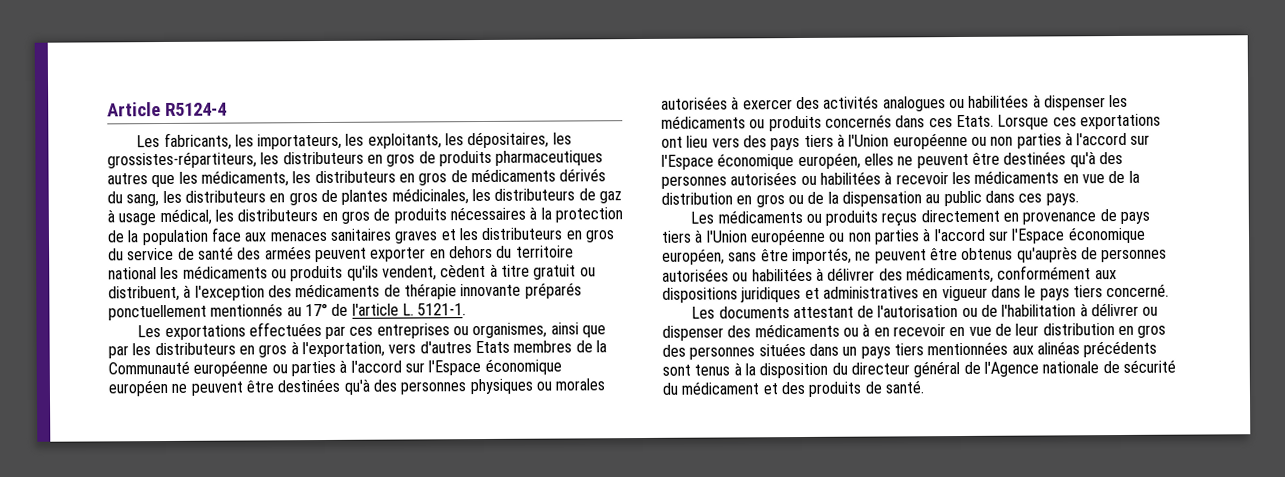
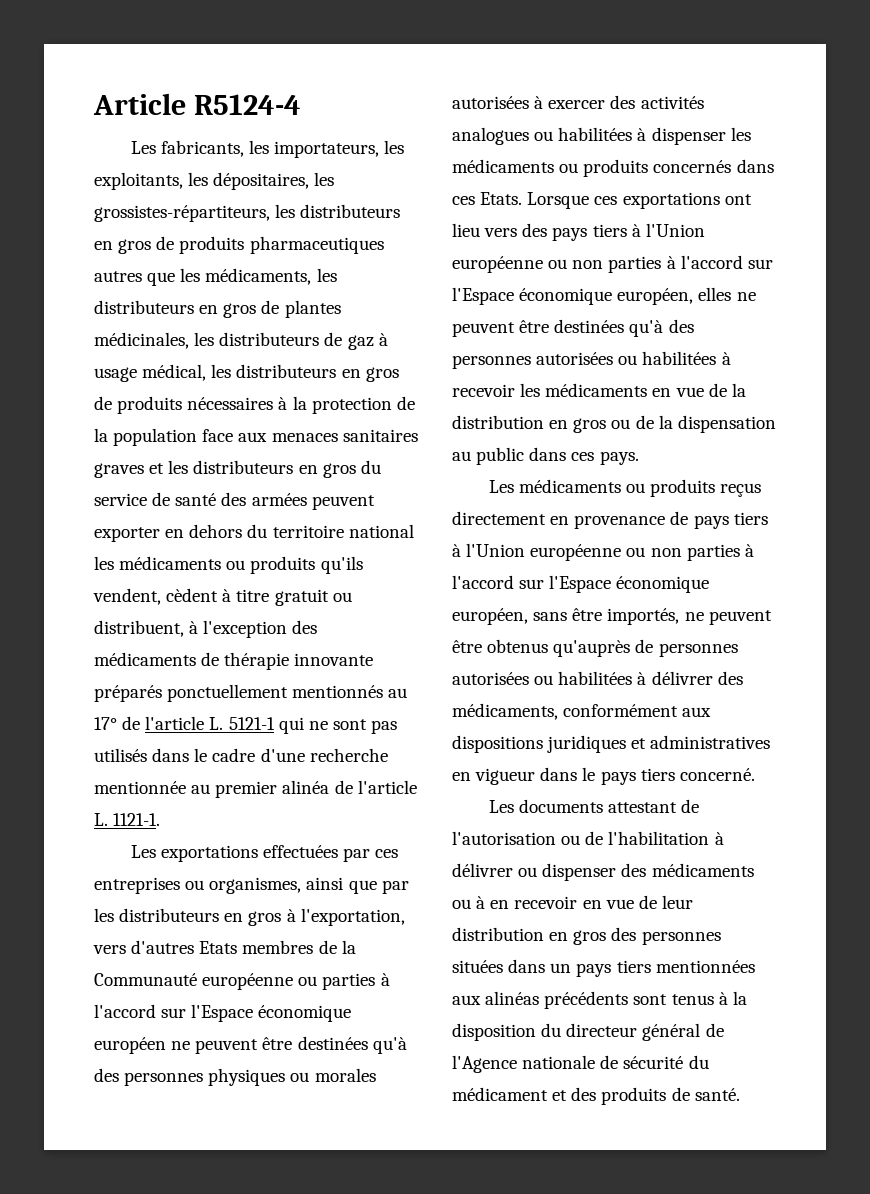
- Les fabricants, les importateurs, les exploitants, les dépositaires, les grossistes-répartiteurs, les distributeurs en gros de produits pharmaceutiques autres que les médicaments, les distributeurs en gros de médicaments dérivés du sang, les distributeurs en gros de plantes médicinales, les distributeurs de gaz à usage médical, les distributeurs en gros de produits nécessaires à la protection de la population face aux menaces sanitaires graves et les distributeurs en gros du service de santé des armées peuvent exporter en dehors du territoire national les médicaments ou produits qu'ils vendent, cèdent à titre gratuit ou distribuent, à l'exception des médicaments de thérapie innovante préparés ponctuellement mentionnés au 17° de l'article L. 5121-1.
+ Les fabricants, les importateurs, les exploitants, les dépositaires, les grossistes-répartiteurs, les distributeurs en gros de produits pharmaceutiques autres que les médicaments, les distributeurs en gros de plantes médicinales, les distributeurs de gaz à usage médical, les distributeurs en gros de produits nécessaires à la protection de la population face aux menaces sanitaires graves et les distributeurs en gros du service de santé des armées peuvent exporter en dehors du territoire national les médicaments ou produits qu'ils vendent, cèdent à titre gratuit ou distribuent, à l'exception des médicaments de thérapie innovante préparés ponctuellement mentionnés au 17° de l'article L. 5121-1 qui ne sont pas utilisés dans le cadre d'une recherche mentionnée au premier alinéa de l'article L. 1121-1.

